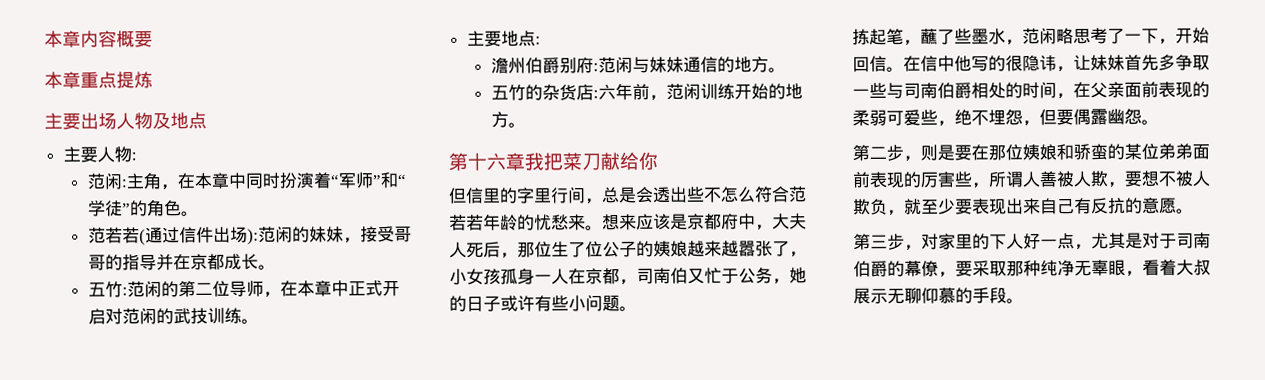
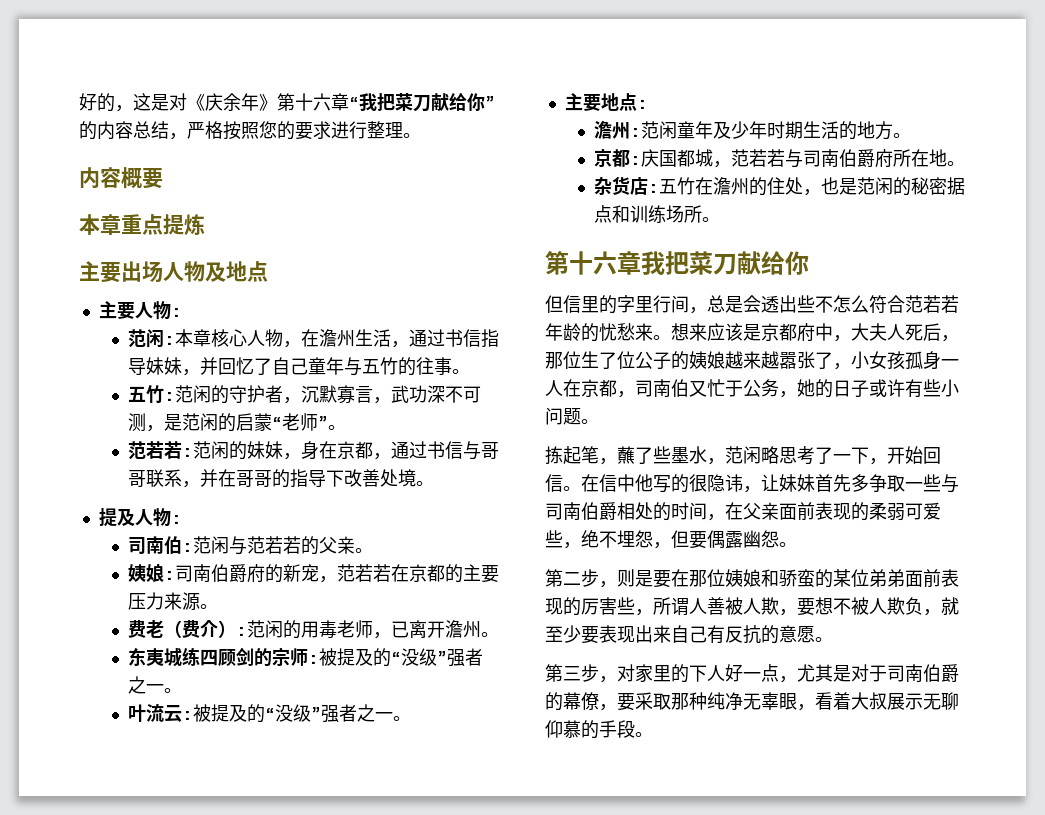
- 本章内容概要
+ 好的，这是对《庆余年》第十六章“我把菜刀献给你”的内容总结，严格按照您的要求进行整理。
+ 内容概要
- 范闲:主角，在本章中同时扮演着“军师”和“学徒”的角色。
- 范若若(通过信件出场):范闲的妹妹，接受哥哥的指导并在京都成长。
- 五竹:范闲的第二位导师，在本章中正式开启对范闲的武技训练。
+ 范闲:本章核心人物，在澹州生活，通过书信指导妹妹，并回忆了自己童年与五竹的往事。
+ 五竹:范闲的守护者，沉默寡言，武功深不可测，是范闲的启蒙“老师”。
+ 范若若:范闲的妹妹，身在京都，通过书信与哥哥联系，并在哥哥的指导下改善处境。
+ 提及人物:
+ 司南伯:范闲与范若若的父亲。
+ 姨娘:司南伯爵府的新宠，范若若在京都的主要压力来源。
+ 费老（费介）:范闲的用毒老师，已离开澹州。
+ 东夷城练四顾剑的宗师:被提及的“没级”强者之一。
+ 叶流云:被提及的“没级”强者之一。
- 澹州伯爵别府:范闲与妹妹通信的地方。
- 五竹的杂货店:六年前，范闲训练开始的地方。
+ 澹州:范闲童年及少年时期生活的地方。
+ 京都:庆国都城，范若若与司南伯爵府所在地。
+ 杂货店:五竹在澹州的住处，也是范闲的秘密据点和训练场所。

